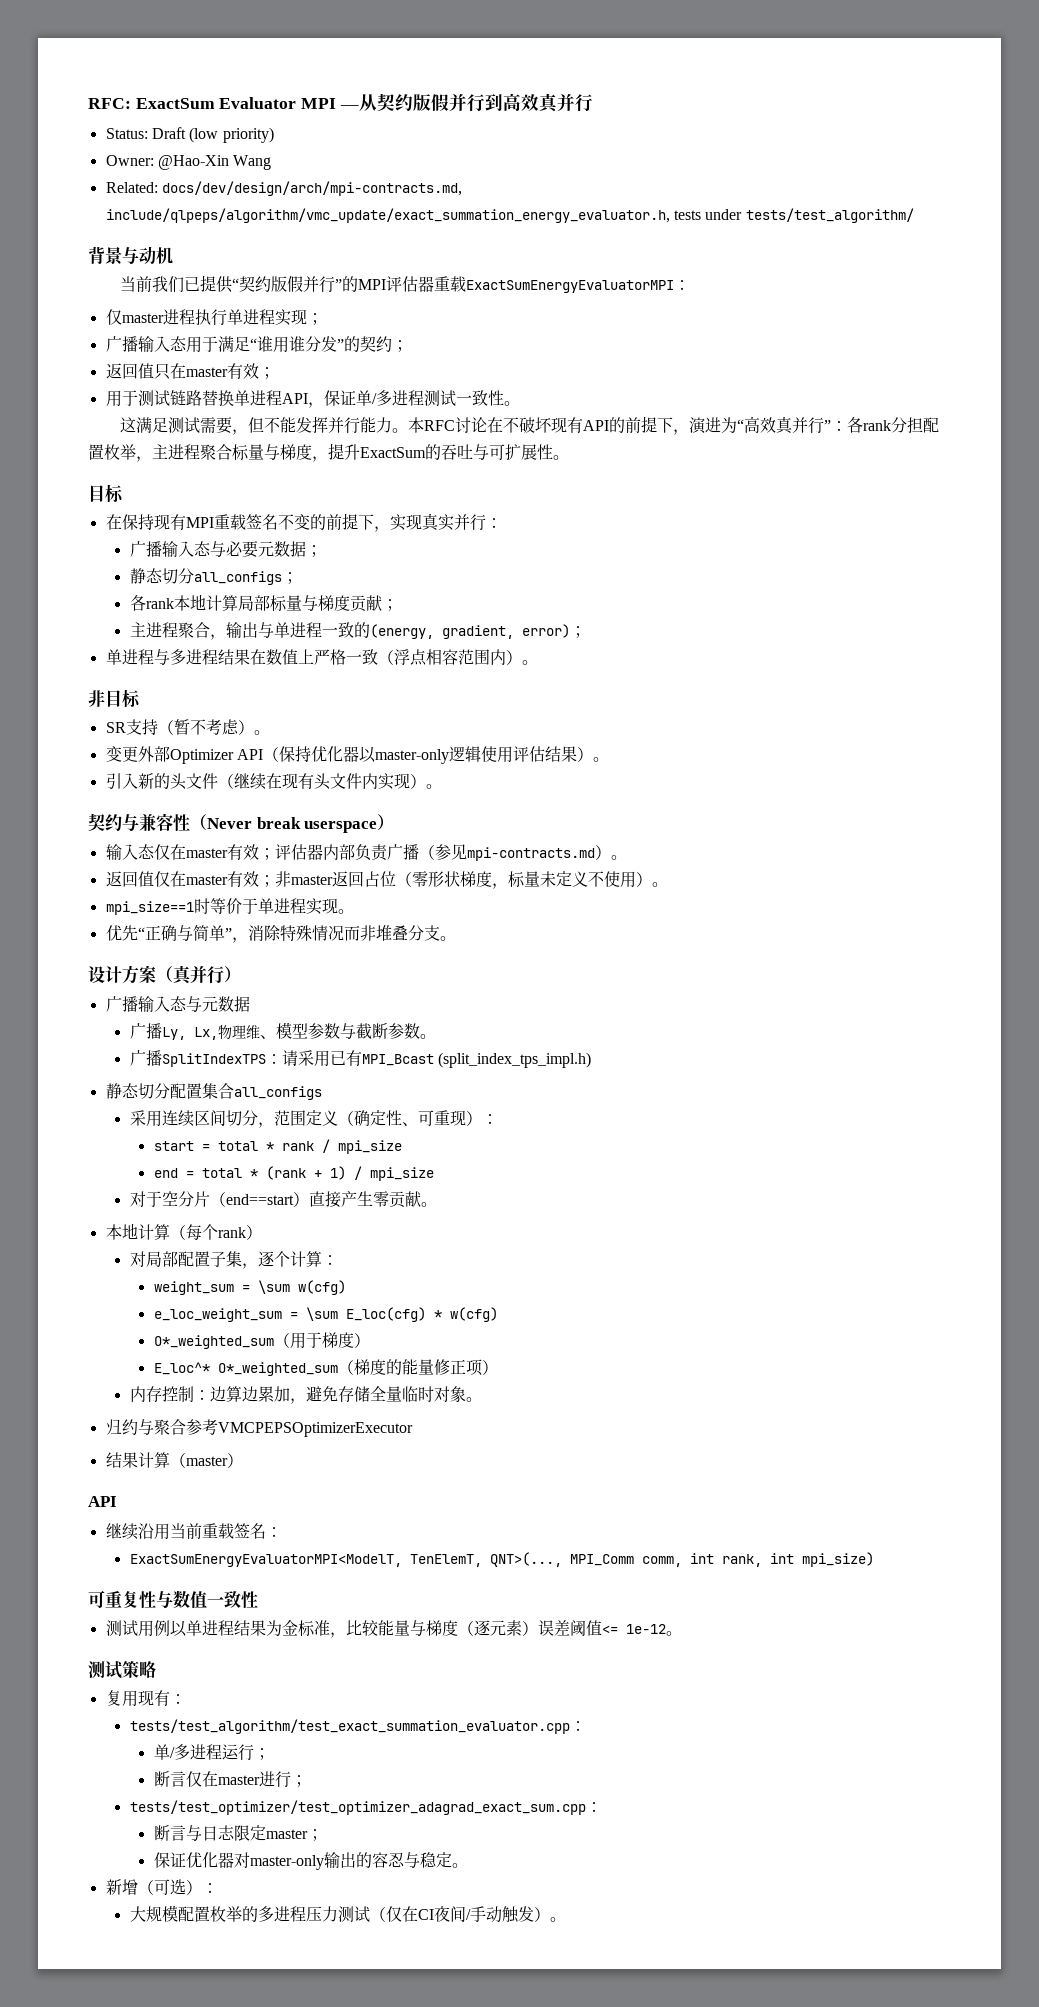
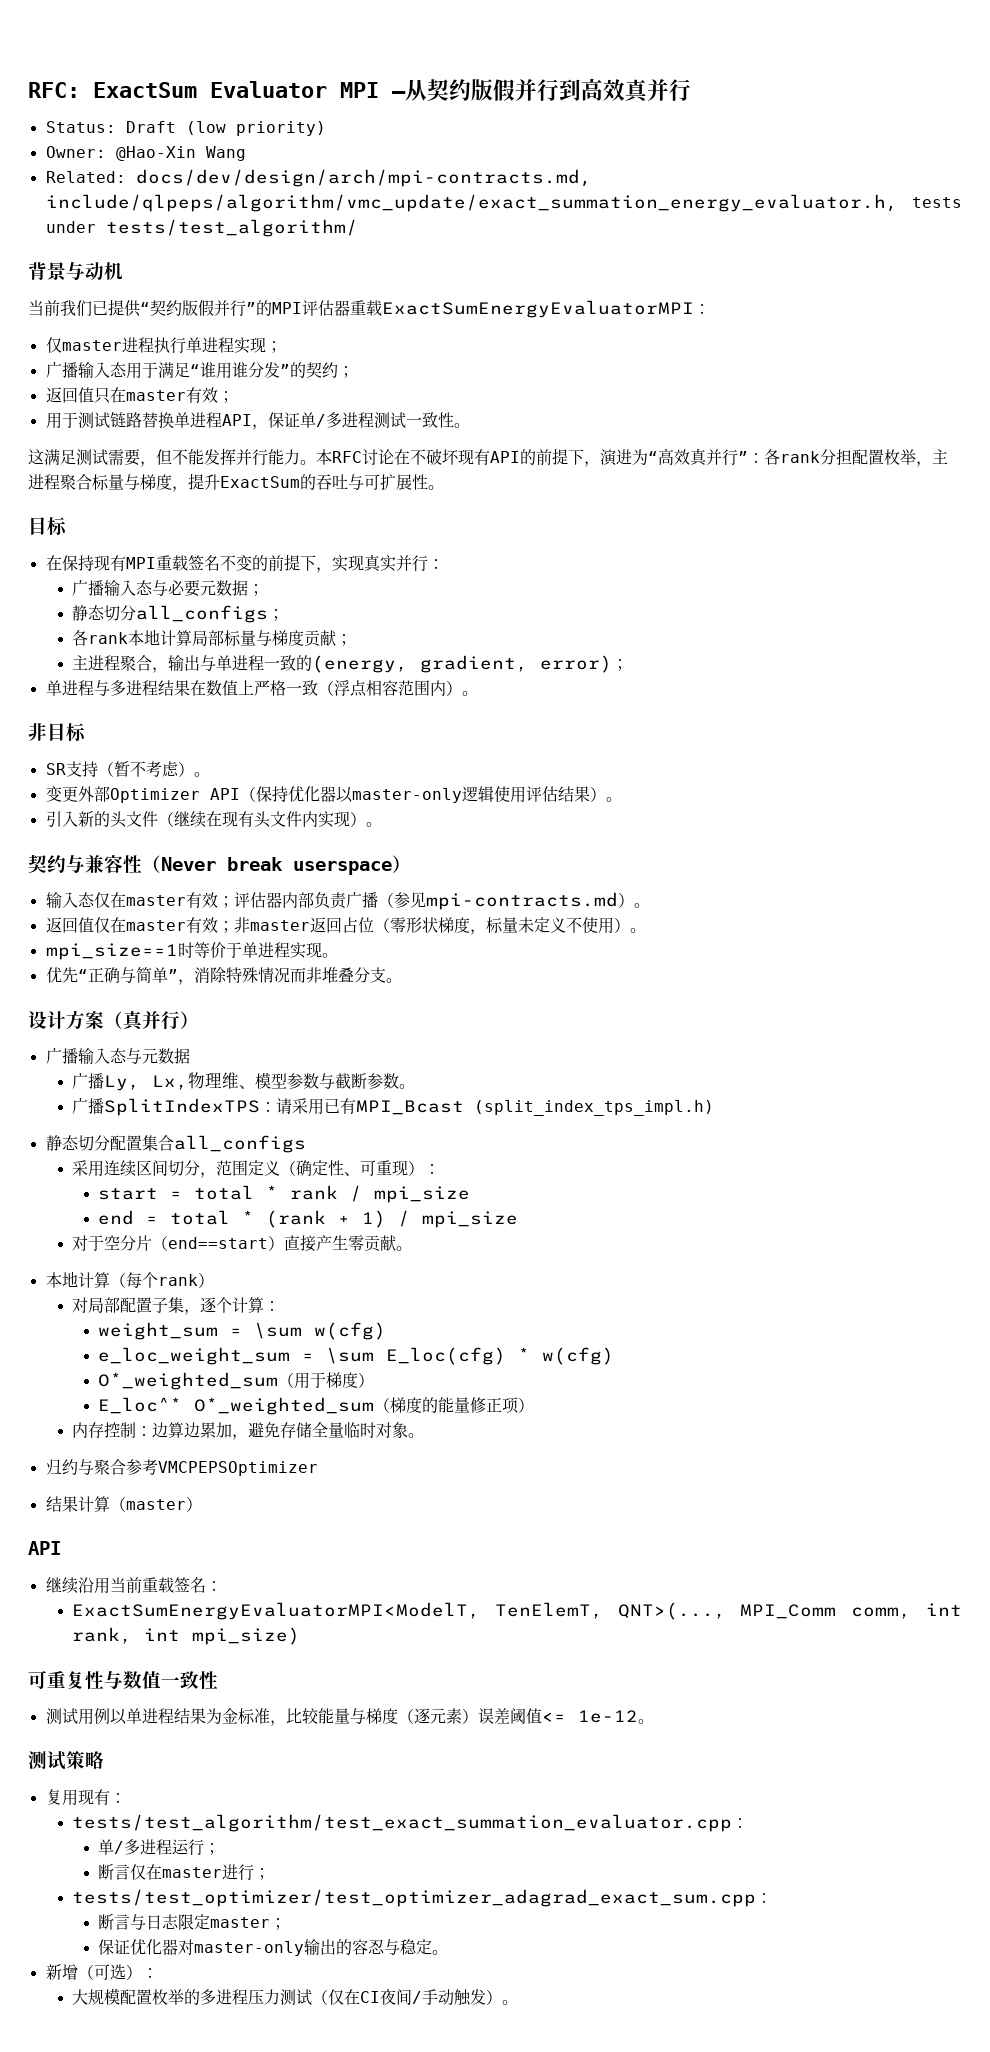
- 归约与聚合参考VMCPEPSOptimizerExecutor
+ 归约与聚合参考VMCPEPSOptimizer

